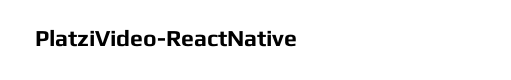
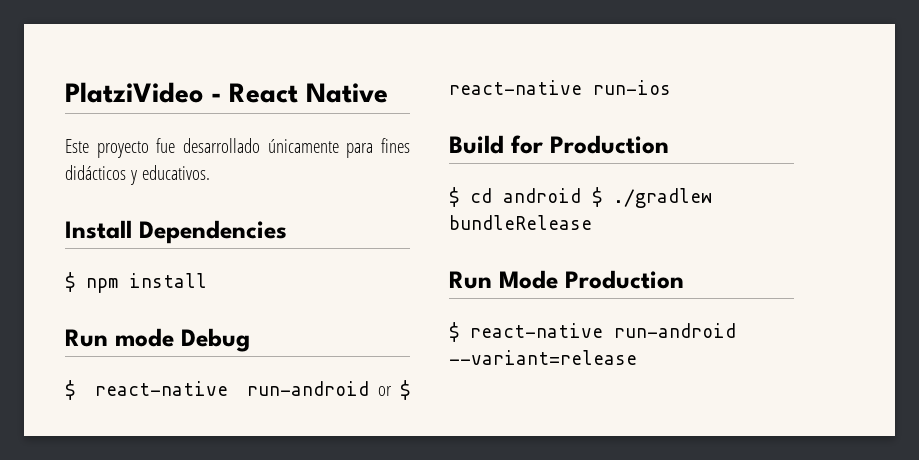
- PlatziVideo-ReactNative
+ PlatziVideo - React Native
+ Este proyecto fue desarrollado únicamente para fines didácticos y educativos.
+ Install Dependencies
+ $ npm install
+ Run mode Debug
+ $ react-native run-android or $ react-native run-ios
+ Build for Production
+ $ cd android $ ./gradlew bundleRelease
+ Run Mode Production
+ $ react-native run-android --variant=release

